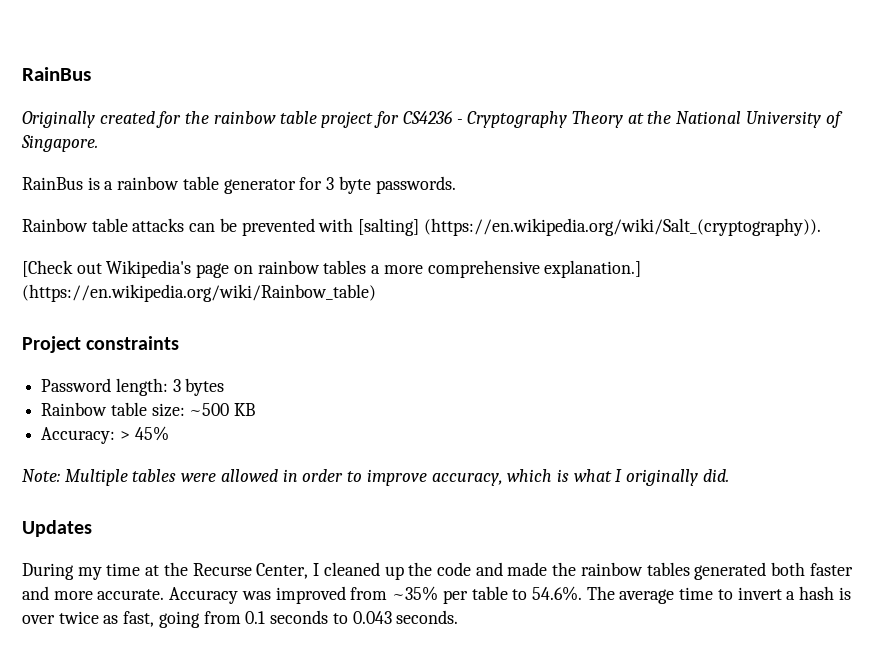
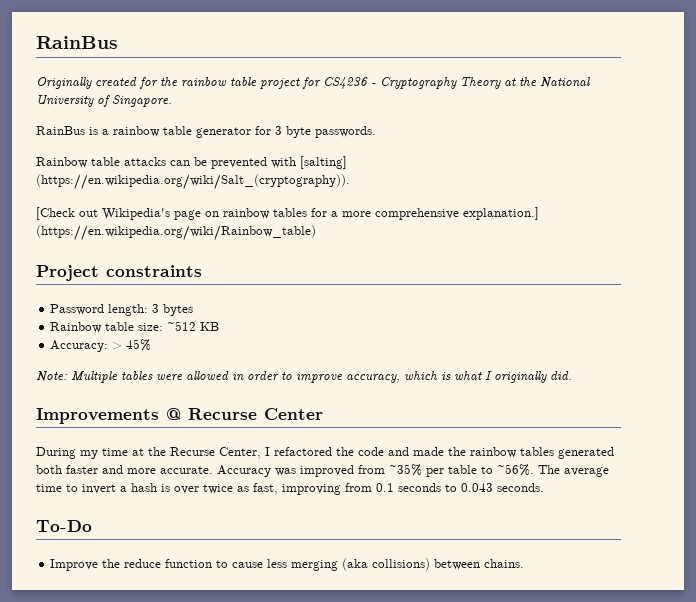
- [Check out Wikipedia's page on rainbow tables a more comprehensive explanation.]
+ [Check out Wikipedia's page on rainbow tables for a more comprehensive explanation.]
- Rainbow table size: ~500 KB
+ Rainbow table size: ~512 KB
- Updates
+ Improvements @ Recurse Center
- During my time at the Recurse Center, I cleaned up the code and made the rainbow tables generated both faster and more accurate.
+ During my time at the Recurse Center, I refactored the code and made the rainbow tables generated both faster and more accurate.
- Accuracy was improved from ~35% per table to 54.6%. The average time to invert a hash is over twice as fast, going from 0.1 seconds to 0.043 seconds.
+ Accuracy was improved from ~35% per table to ~56%. The average time to invert a hash is over twice as fast, improving from 0.1 seconds to 0.043 seconds.
+ To-Do
+ Improve the reduce function to cause less merging (aka collisions) between chains.

